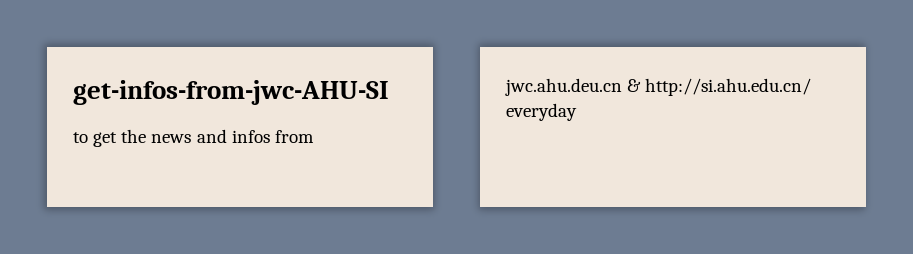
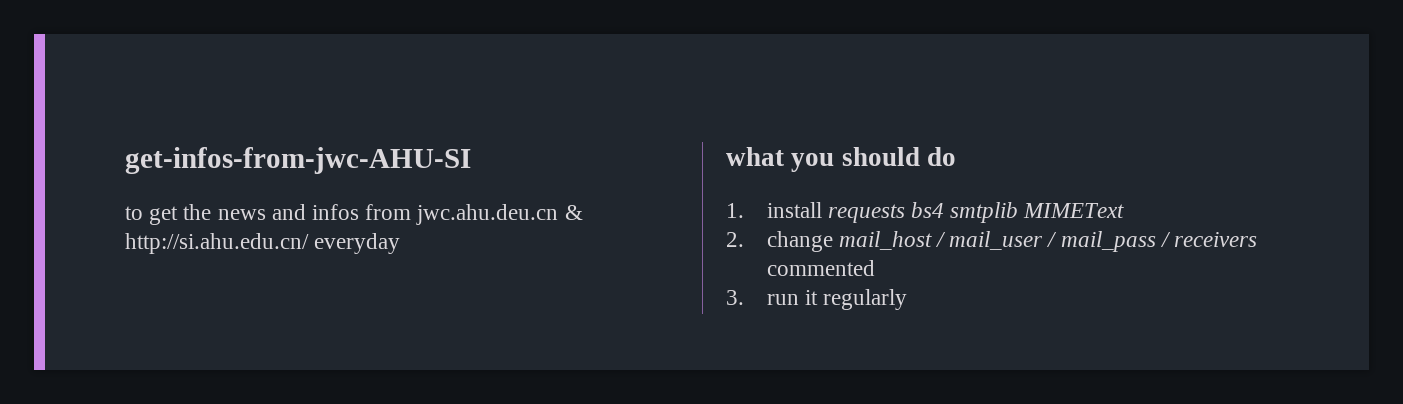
+ what you should do
+ 1. install requests bs4 smtplib MIMEText
+ 2. change mail_host / mail_user / mail_pass / receivers commented
+ 3. run it regularly

